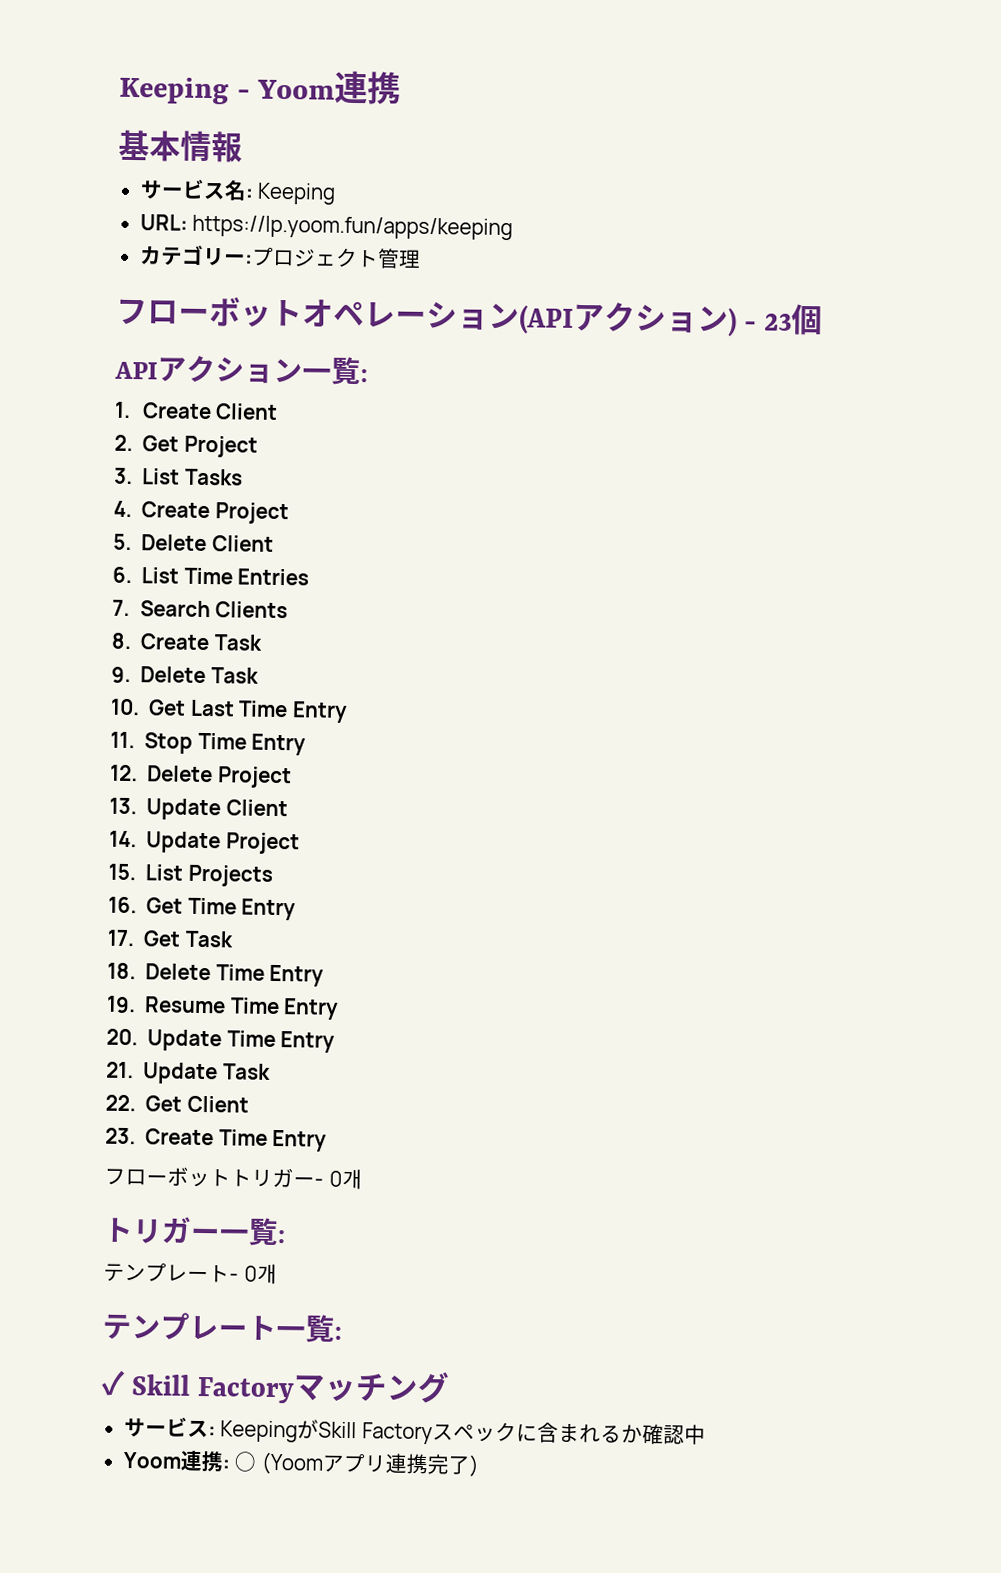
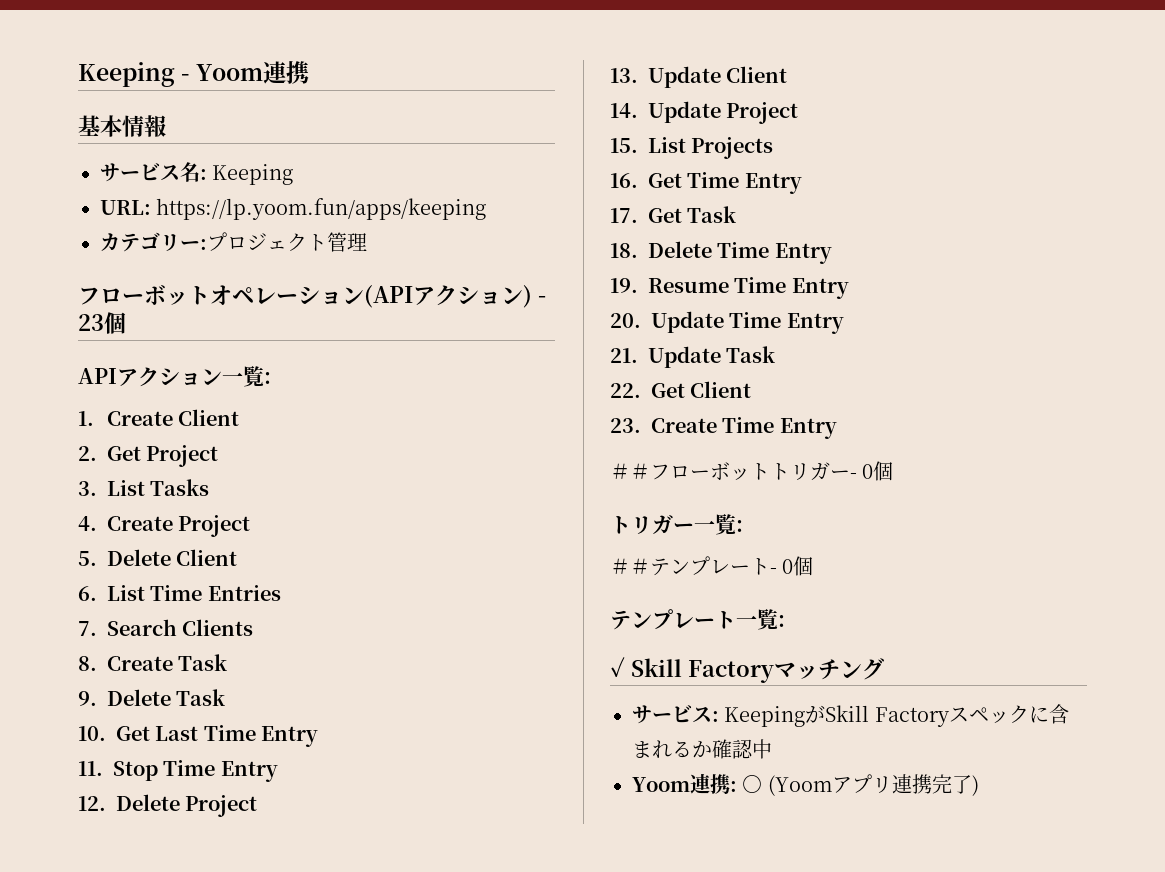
- フローボットトリガー- 0개
+ ＃＃フローボットトリガー- 0個
- テンプレート- 0개
+ ＃＃テンプレート- 0個

